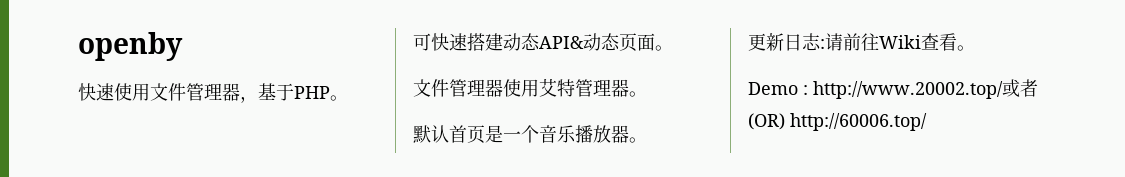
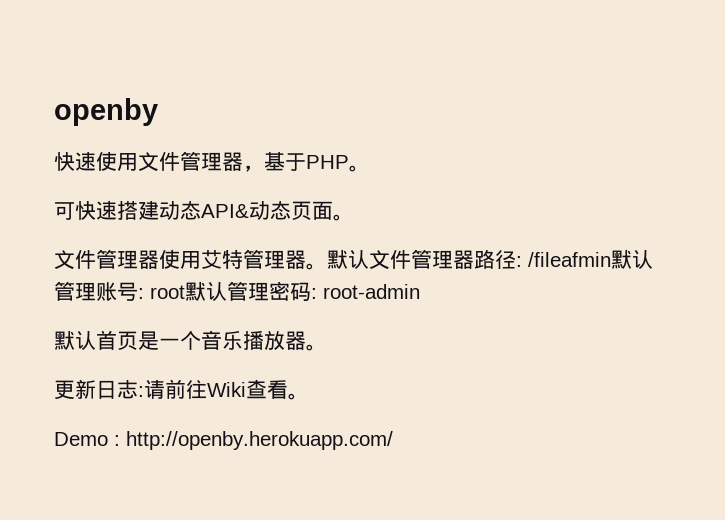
+ 默认文件管理器路径: /fileafmin默认管理账号: root默认管理密码: root-admin
- Demo : http://www.20002.top/或者(OR) http://60006.top/
+ Demo : http://openby.herokuapp.com/

